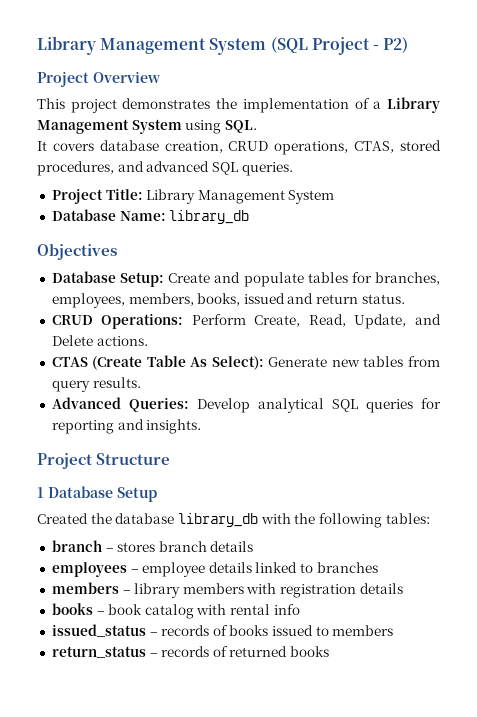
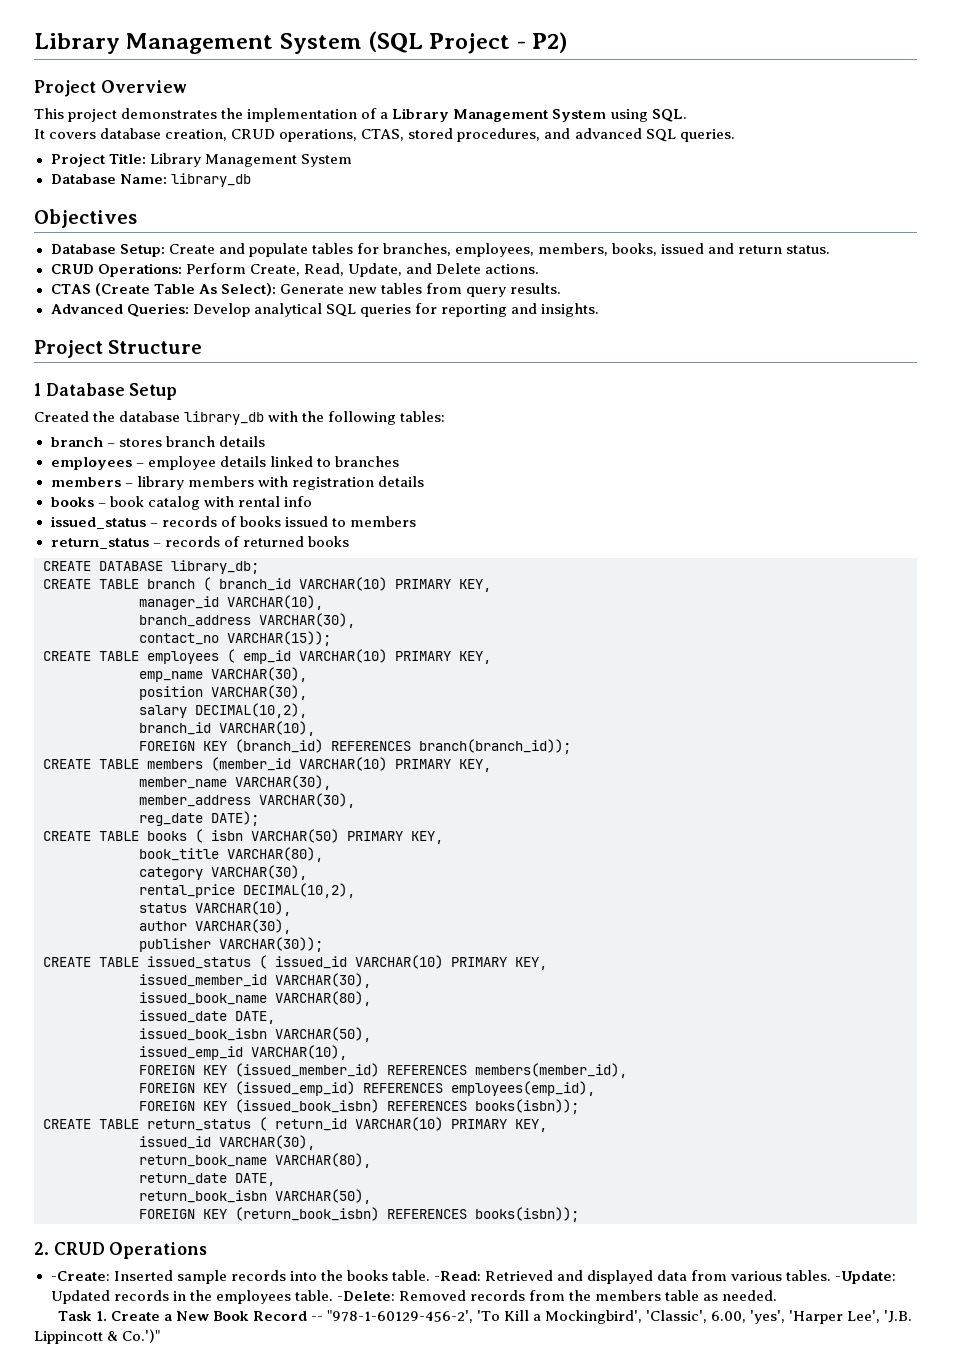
+ CREATE DATABASE library_db;
+ CREATE TABLE branch ( branch_id VARCHAR(10) PRIMARY KEY,
+ manager_id VARCHAR(10),
+ branch_address VARCHAR(30),
+ contact_no VARCHAR(15));
+ CREATE TABLE employees ( emp_id VARCHAR(10) PRIMARY KEY,
+ emp_name VARCHAR(30),
+ position VARCHAR(30),
+ salary DECIMAL(10,2),
+ branch_id VARCHAR(10),
+ FOREIGN KEY (branch_id) REFERENCES branch(branch_id));
+ CREATE TABLE members (member_id VARCHAR(10) PRIMARY KEY,
+ member_name VARCHAR(30),
+ member_address VARCHAR(30),
+ reg_date DATE);
+ CREATE TABLE books ( isbn VARCHAR(50) PRIMARY KEY,
+ book_title VARCHAR(80),
+ category VARCHAR(30),
+ rental_price DECIMAL(10,2),
+ status VARCHAR(10),
+ author VARCHAR(30),
+ publisher VARCHAR(30));
+ CREATE TABLE issued_status ( issued_id VARCHAR(10) PRIMARY KEY,
+ issued_member_id VARCHAR(30),
+ issued_book_name VARCHAR(80),
+ issued_date DATE,
+ issued_book_isbn VARCHAR(50),
+ issued_emp_id VARCHAR(10),
+ FOREIGN KEY (issued_member_id) REFERENCES members(member_id),
+ FOREIGN KEY (issued_emp_id) REFERENCES employees(emp_id),
+ FOREIGN KEY (issued_book_isbn) REFERENCES books(isbn));
+ CREATE TABLE return_status ( return_id VARCHAR(10) PRIMARY KEY,
+ issued_id VARCHAR(30),
+ return_book_name VARCHAR(80),
+ return_date DATE,
+ return_book_isbn VARCHAR(50),
+ FOREIGN KEY (return_book_isbn) REFERENCES books(isbn));
+ 2. CRUD Operations
+ -Create: Inserted sample records into the books table. -Read: Retrieved and displayed data from various tables. -Update: Updated records in the employees table. -Delete: Removed records from the members table as needed.
+ Task 1. Create a New Book Record -- "978-1-60129-456-2', 'To Kill a Mockingbird', 'Classic', 6.00, 'yes', 'Harper Lee', 'J.B. Lippincott & Co.')"

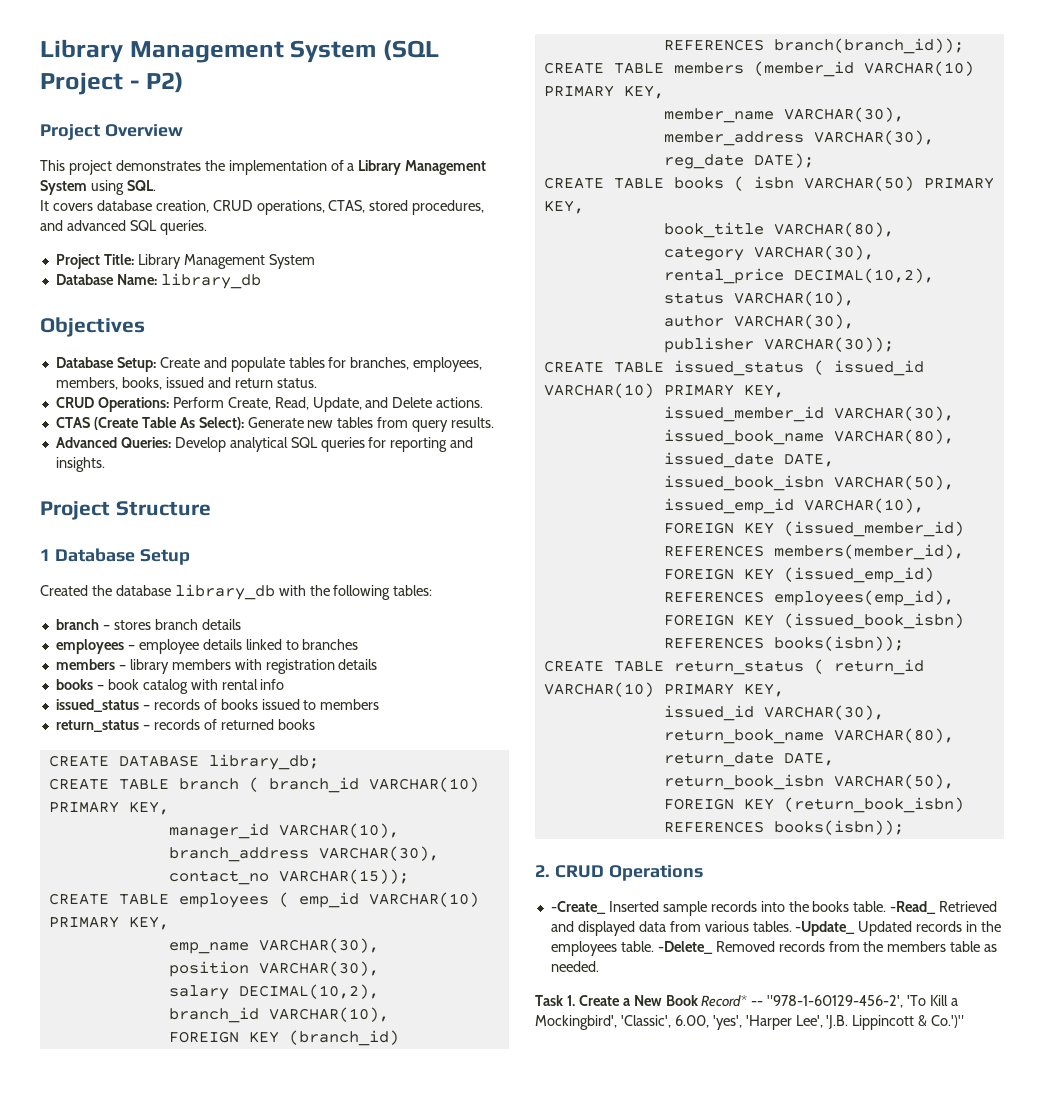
- -Create: Inserted sample records into the books table.
+ -Create_ Inserted sample records into the books table.
- -Read: Retrieved and displayed data from various tables.
+ -Read_ Retrieved and displayed data from various tables.
- -Update: Updated records in the employees table.
+ -Update_ Updated records in the employees table.
- -Delete: Removed records from the members table as needed.
+ -Delete_ Removed records from the members table as needed.
- Task 1. Create a New Book Record -- "978-1-60129-456-2', 'To Kill a Mockingbird', 'Classic', 6.00, 'yes', 'Harper Lee', 'J.B. Lippincott & Co.')"
+ Task 1. Create a New Book Record* -- "978-1-60129-456-2', 'To Kill a Mockingbird', 'Classic', 6.00, 'yes', 'Harper Lee', 'J.B. Lippincott & Co.')"

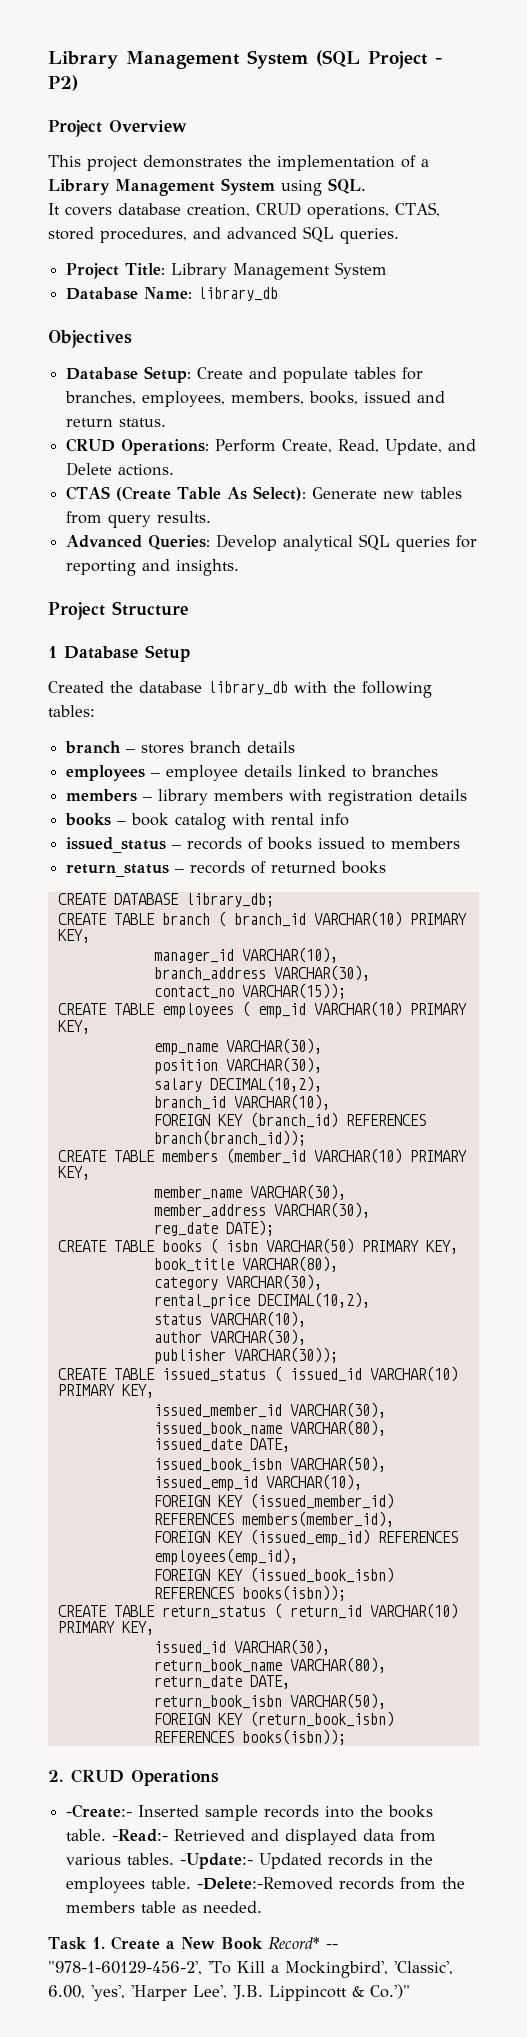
- -Create_ Inserted sample records into the books table.
+ -Create:- Inserted sample records into the books table.
- -Read_ Retrieved and displayed data from various tables.
+ -Read:- Retrieved and displayed data from various tables.
- -Update_ Updated records in the employees table.
+ -Update:- Updated records in the employees table.
- -Delete_ Removed records from the members table as needed.
+ -Delete:-Removed records from the members table as needed.

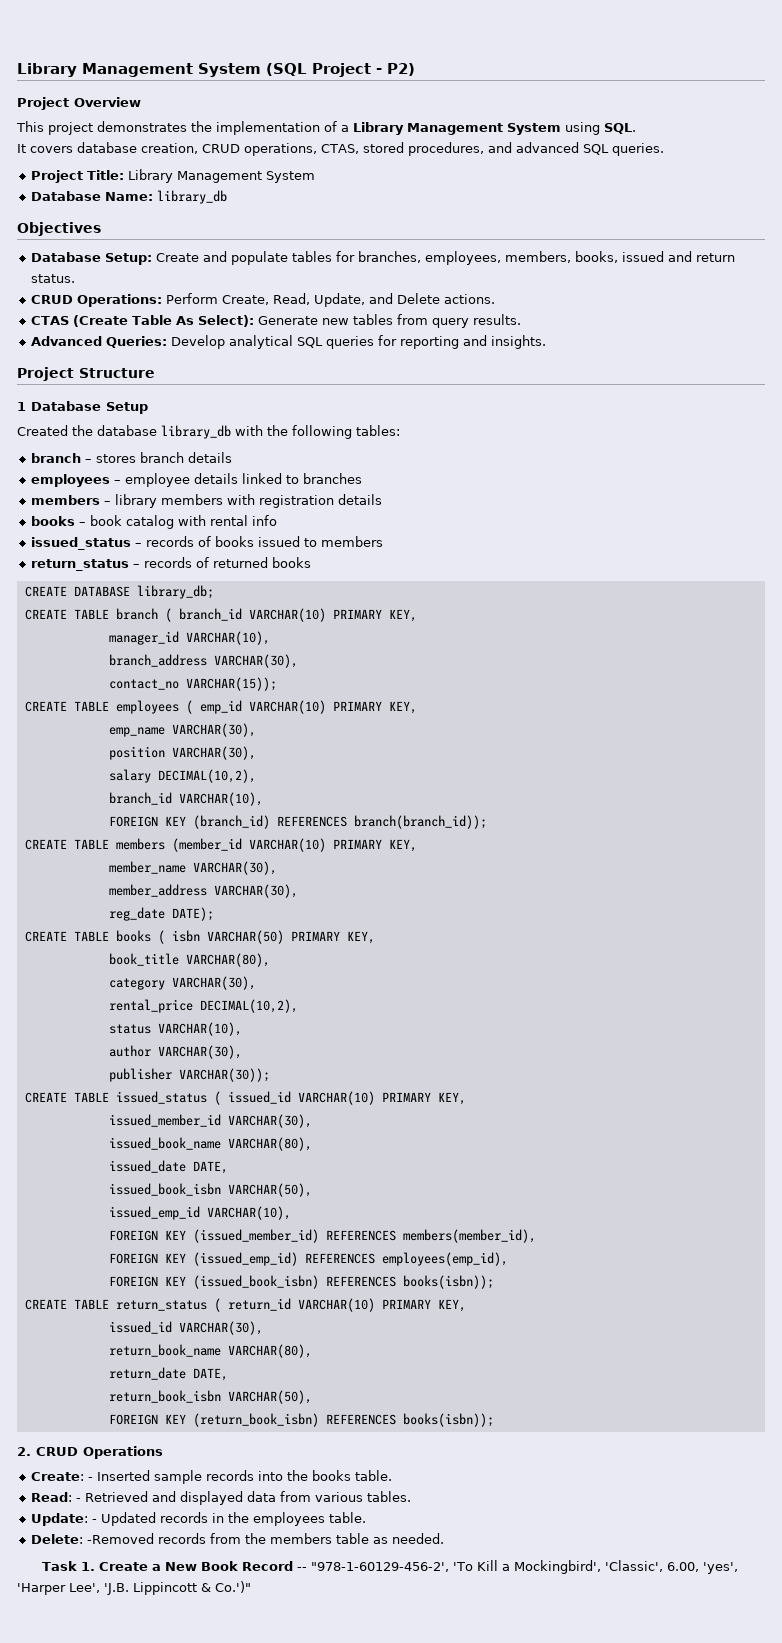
- -Create:- Inserted sample records into the books table. -Read:- Retrieved and displayed data from various tables. -Update:- Updated records in the employees table. -Delete:-Removed records from the members table as needed.
+ Create: - Inserted sample records into the books table.
+ Read: - Retrieved and displayed data from various tables.
+ Update: - Updated records in the employees table.
+ Delete: -Removed records from the members table as needed.
- Task 1. Create a New Book Record* -- "978-1-60129-456-2', 'To Kill a Mockingbird', 'Classic', 6.00, 'yes', 'Harper Lee', 'J.B. Lippincott & Co.')"
+ Task 1. Create a New Book Record -- "978-1-60129-456-2', 'To Kill a Mockingbird', 'Classic', 6.00, 'yes', 'Harper Lee', 'J.B. Lippincott & Co.')"

